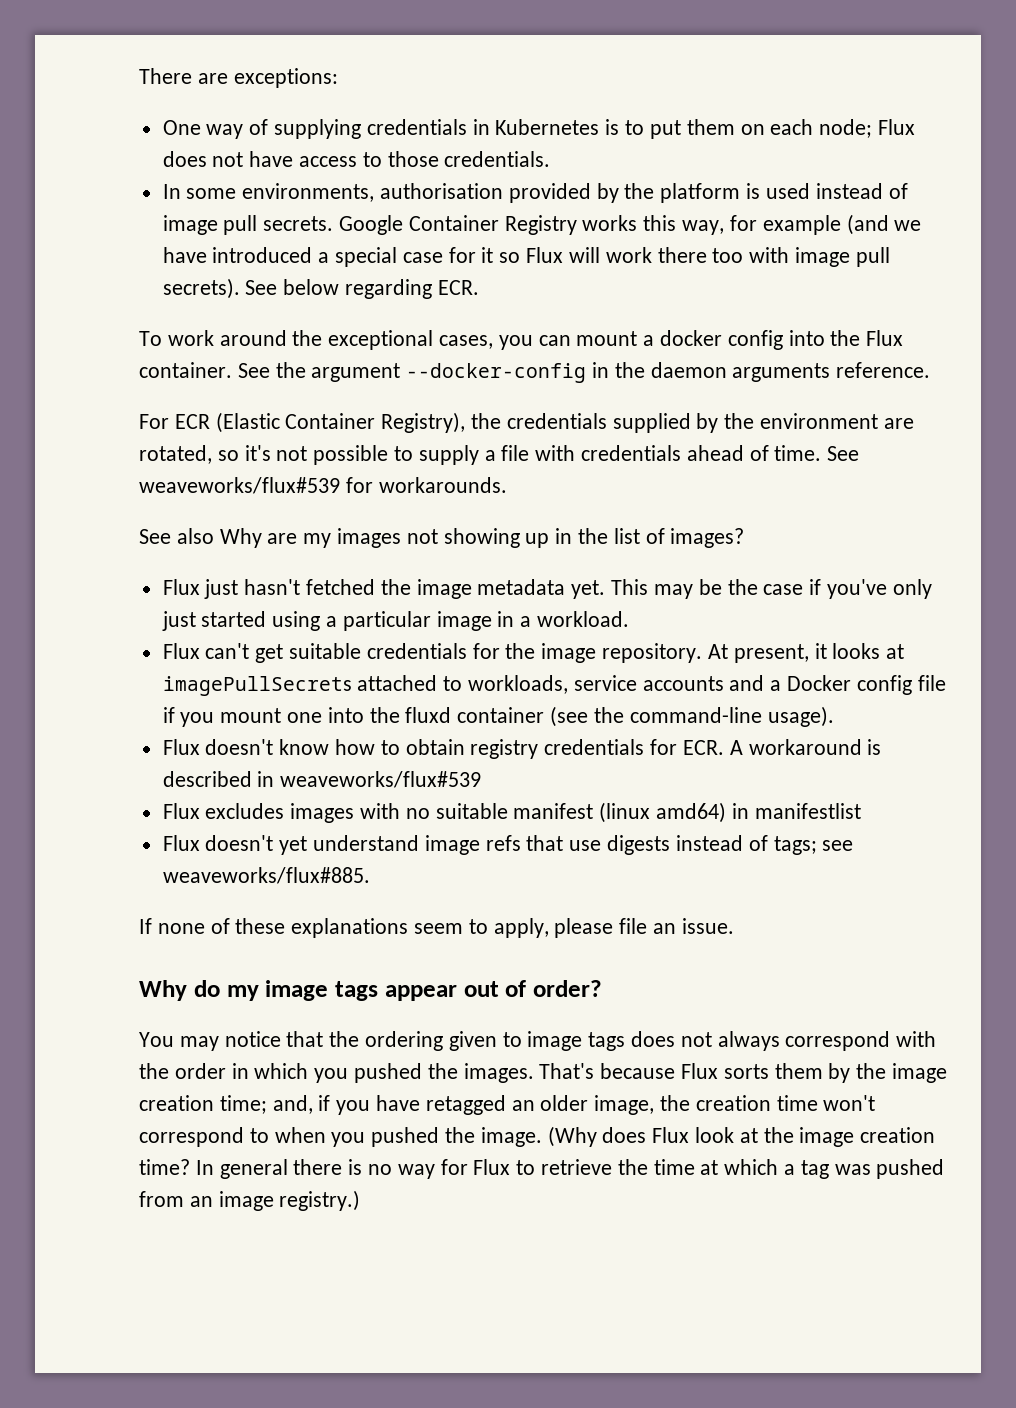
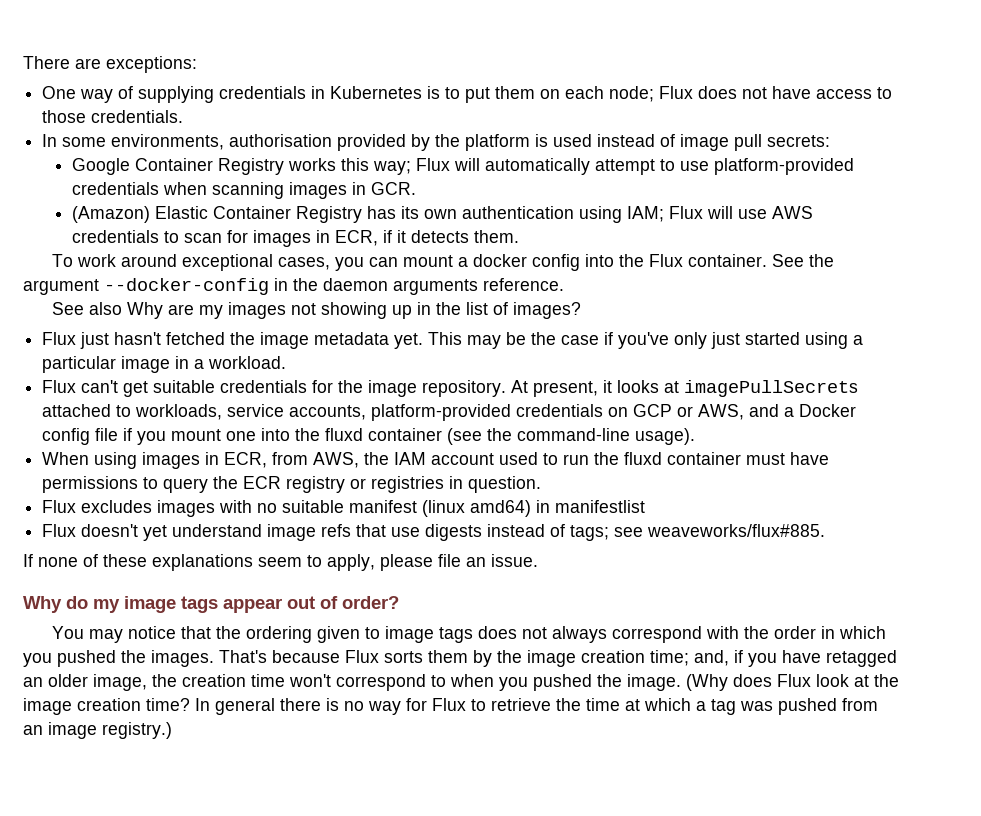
- In some environments, authorisation provided by the platform is used instead of image pull secrets. Google Container Registry works this way, for example (and we have introduced a special case for it so Flux will work there too with image pull secrets). See below regarding ECR.
+ In some environments, authorisation provided by the platform is used instead of image pull secrets:
+ Google Container Registry works this way; Flux will automatically attempt to use platform-provided credentials when scanning images in GCR.
+ (Amazon) Elastic Container Registry has its own authentication using IAM; Flux will use AWS credentials to scan for images in ECR, if it detects them.
- To work around the exceptional cases, you can mount a docker config into the Flux container.
+ To work around exceptional cases, you can mount a docker config into the Flux container.
- For ECR (Elastic Container Registry), the credentials supplied by the environment are rotated, so it's not possible to supply a file with credentials ahead of time. See weaveworks/flux#539 for workarounds.
- At present, it looks at imagePullSecrets attached to workloads, service accounts and a Docker config file if you mount one into the fluxd container (see the command-line usage).
+ At present, it looks at imagePullSecrets attached to workloads, service accounts, platform-provided credentials on GCP or AWS, and a Docker config file if you mount one into the fluxd container (see the command-line usage).
- Flux doesn't know how to obtain registry credentials for ECR. A workaround is described in weaveworks/flux#539
+ When using images in ECR, from AWS, the IAM account used to run the fluxd container must have permissions to query the ECR registry or registries in question.

